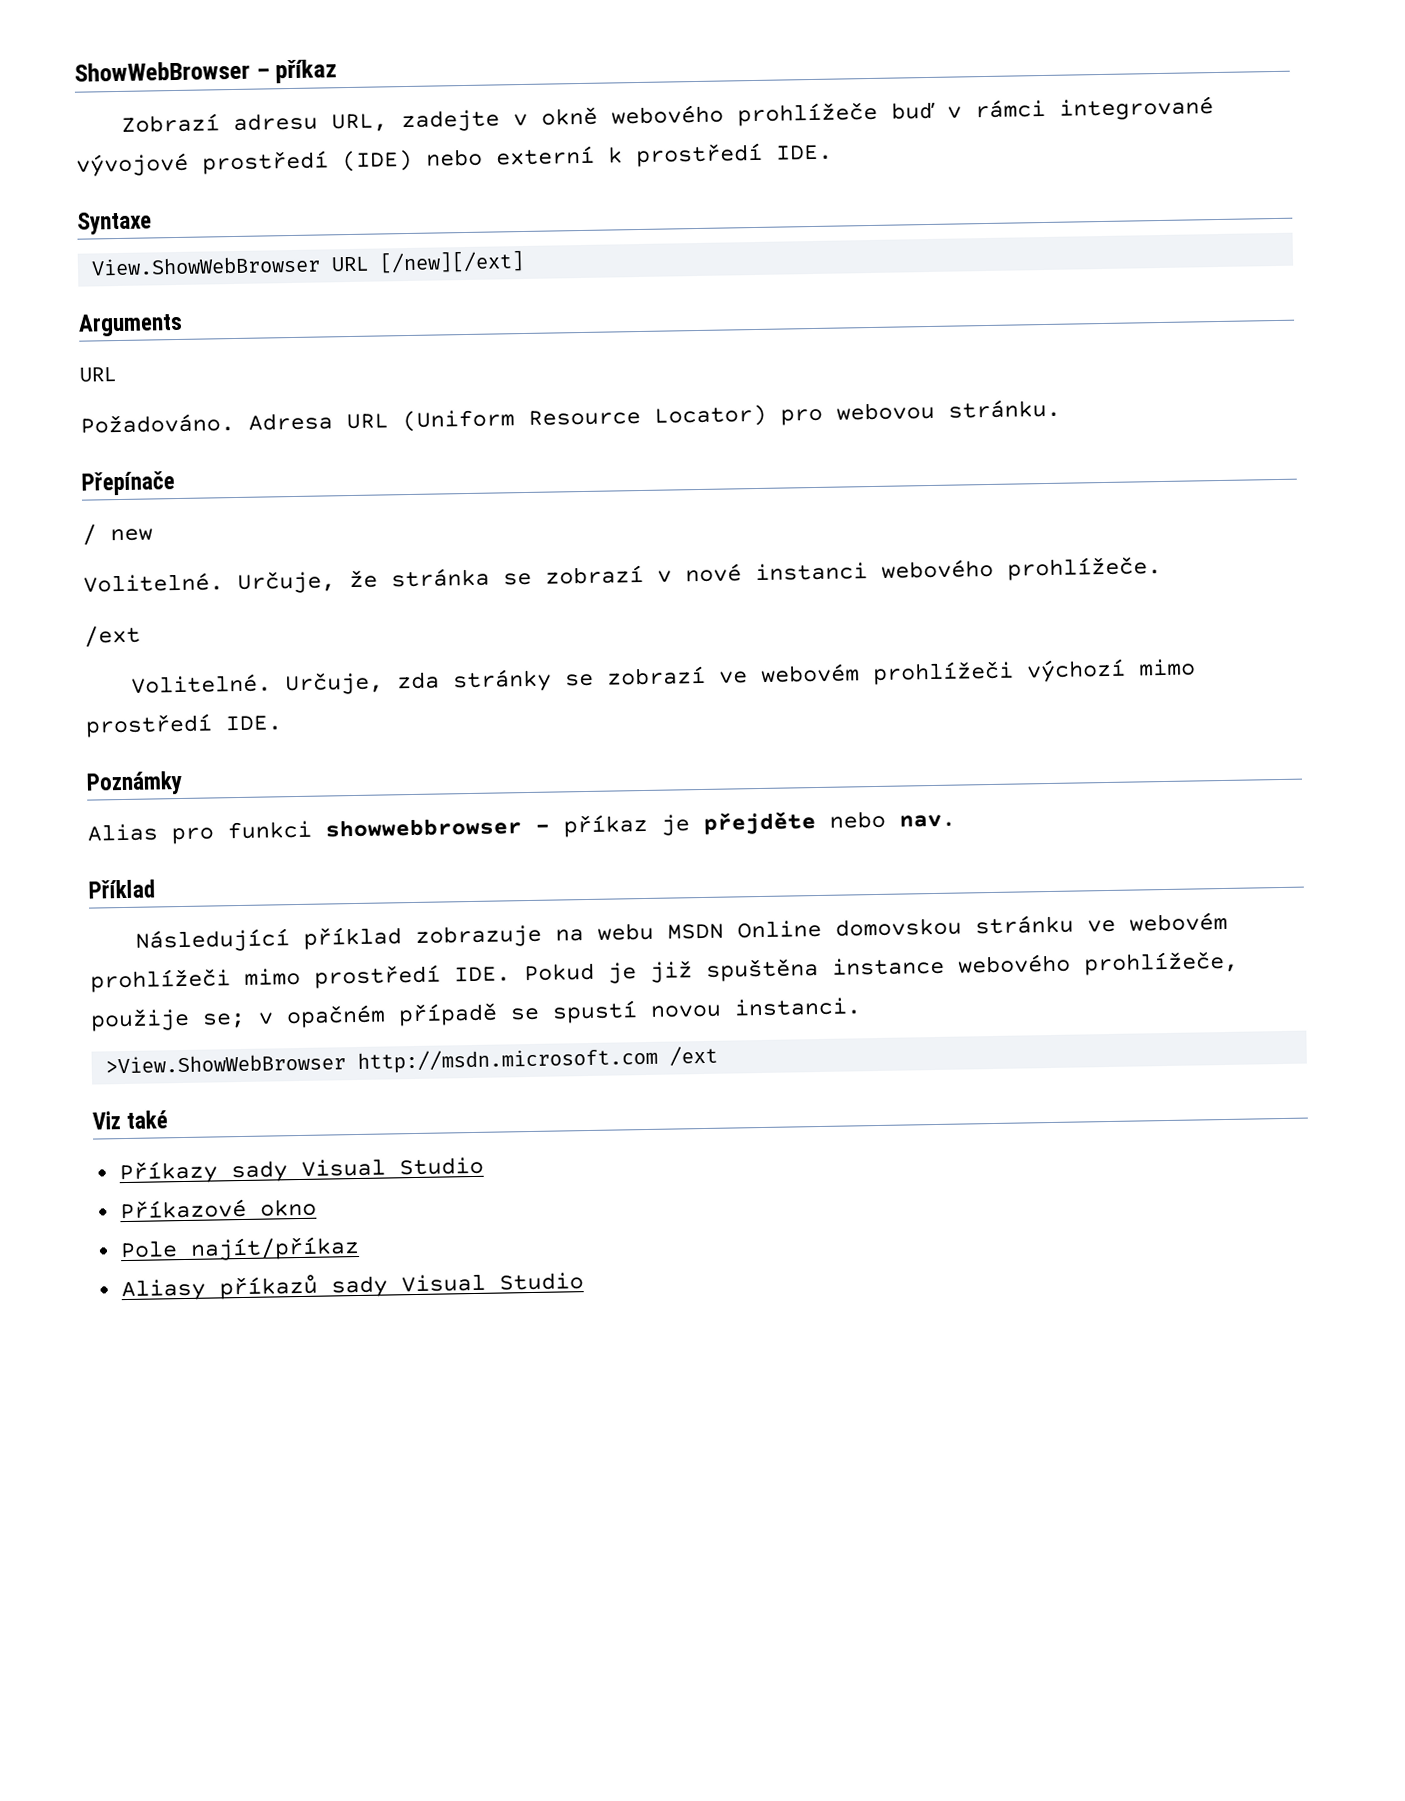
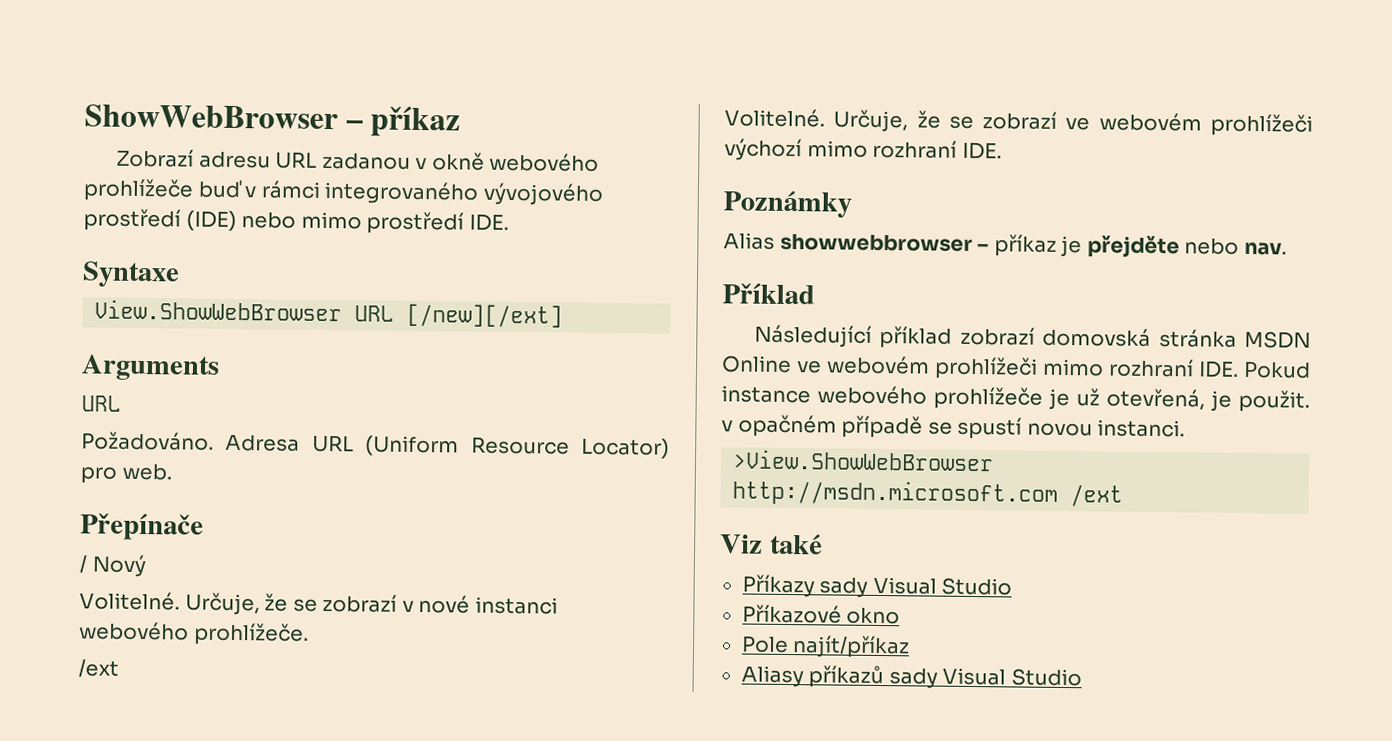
- Zobrazí adresu URL, zadejte v okně webového prohlížeče buď v rámci integrované vývojové prostředí (IDE) nebo externí k prostředí IDE.
+ Zobrazí adresu URL zadanou v okně webového prohlížeče buď v rámci integrovaného vývojového prostředí (IDE) nebo mimo prostředí IDE.
- Adresa URL (Uniform Resource Locator) pro webovou stránku.
+ Adresa URL (Uniform Resource Locator) pro web.
- / new
- Volitelné. Určuje, že stránka se zobrazí v nové instanci webového prohlížeče.
+ / Nový
+ Volitelné. Určuje, že se zobrazí v nové instanci webového prohlížeče.
- Určuje, zda stránky se zobrazí ve webovém prohlížeči výchozí mimo prostředí IDE.
+ Určuje, že se zobrazí ve webovém prohlížeči výchozí mimo rozhraní IDE.
- Alias pro funkci showwebbrowser – příkaz je přejděte nebo nav.
+ Alias showwebbrowser – příkaz je přejděte nebo nav.
- Následující příklad zobrazuje na webu MSDN Online domovskou stránku ve webovém prohlížeči mimo prostředí IDE. Pokud je již spuštěna instance webového prohlížeče, použije se; v opačném případě se spustí novou instanci.
+ Následující příklad zobrazí domovská stránka MSDN Online ve webovém prohlížeči mimo rozhraní IDE. Pokud instance webového prohlížeče je už otevřená, je použit. v opačném případě se spustí novou instanci.

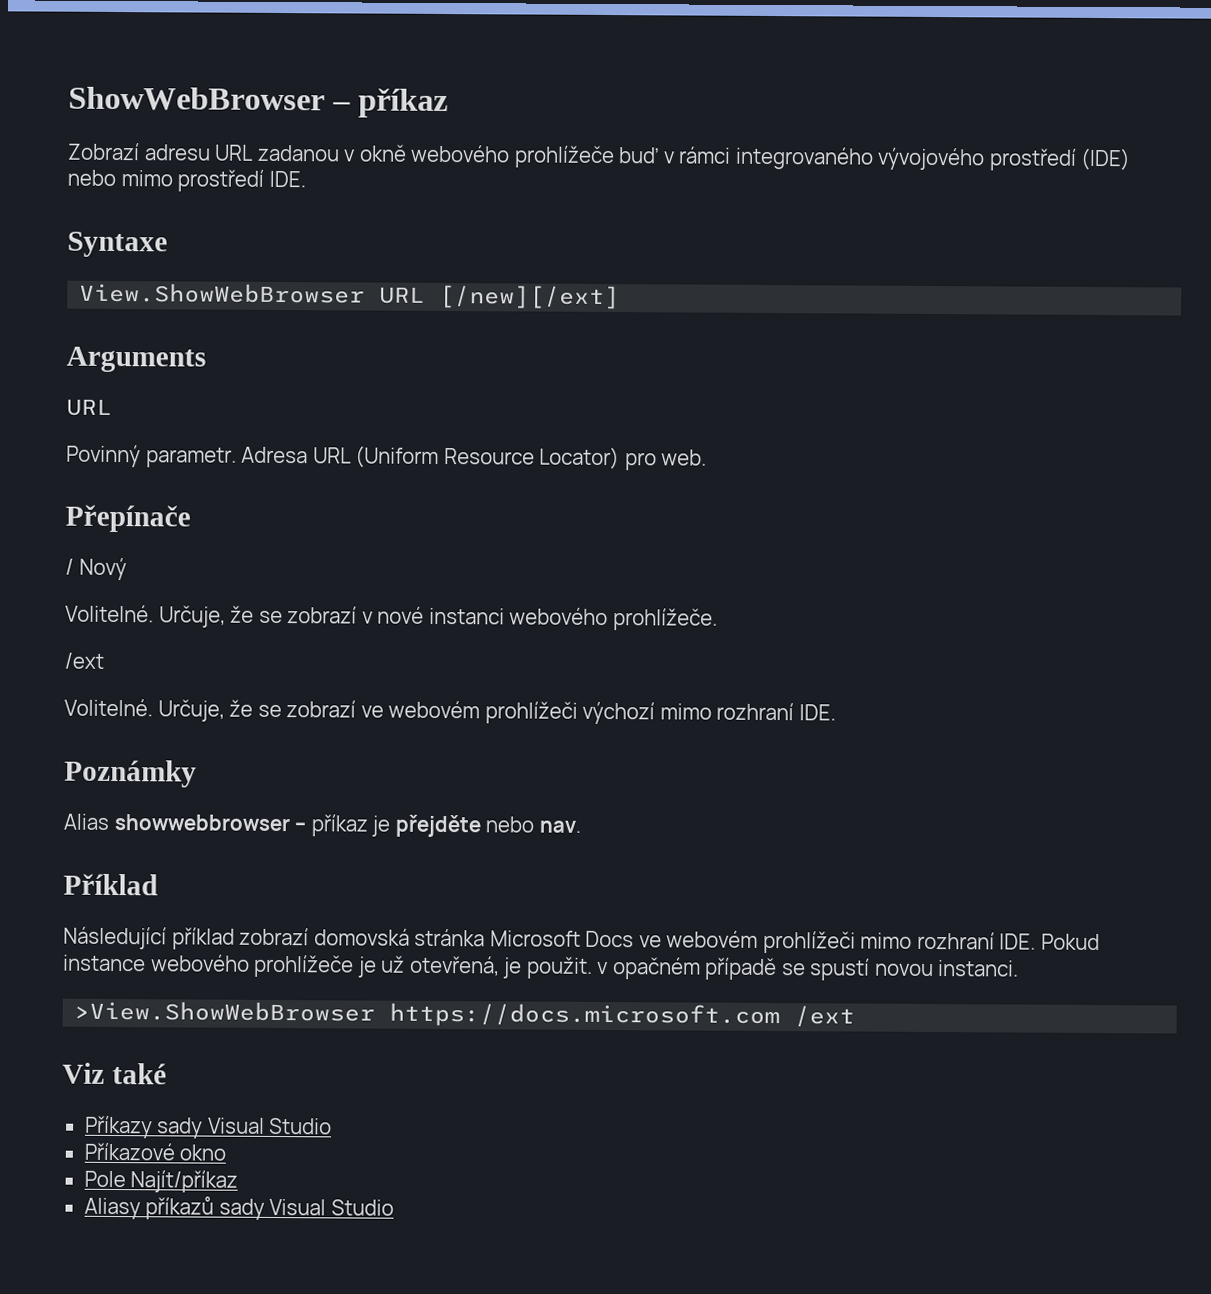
- Požadováno.
+ Povinný parametr.
- Následující příklad zobrazí domovská stránka MSDN Online ve webovém prohlížeči mimo rozhraní IDE. Pokud instance webového prohlížeče je už otevřená, je použit. v opačném případě se spustí novou instanci.
+ Následující příklad zobrazí domovská stránka Microsoft Docs ve webovém prohlížeči mimo rozhraní IDE. Pokud instance webového prohlížeče je už otevřená, je použit. v opačném případě se spustí novou instanci.
- >View.ShowWebBrowser http://msdn.microsoft.com /ext
+ >View.ShowWebBrowser https://docs.microsoft.com /ext
- Pole najít/příkaz
+ Pole Najít/příkaz

